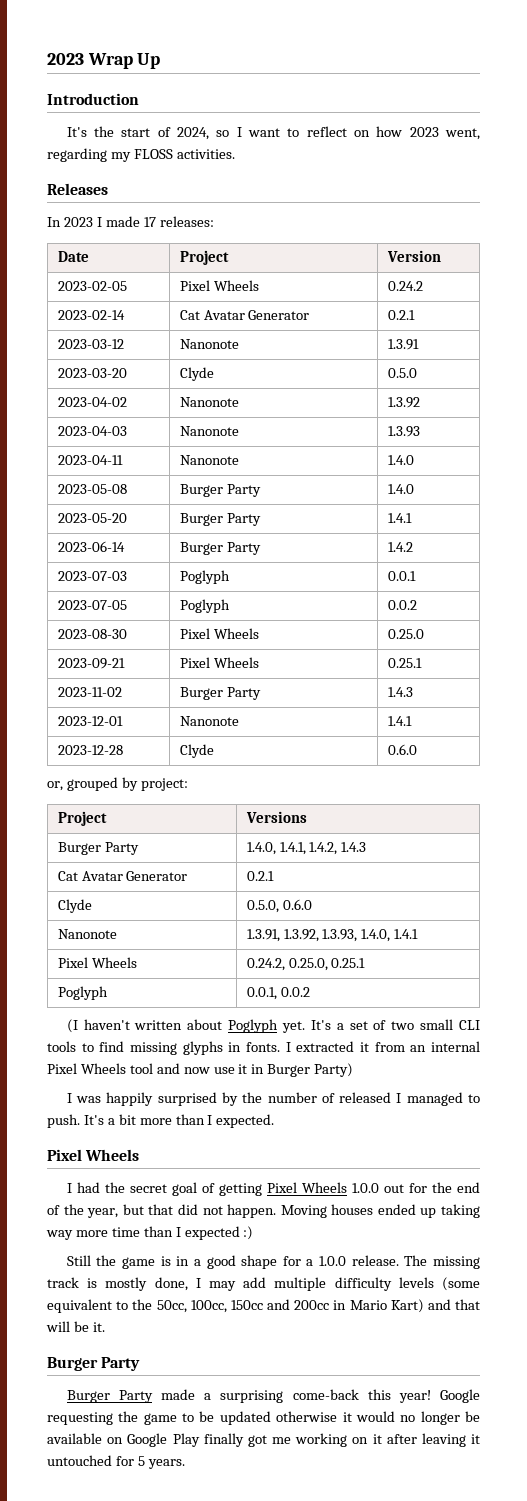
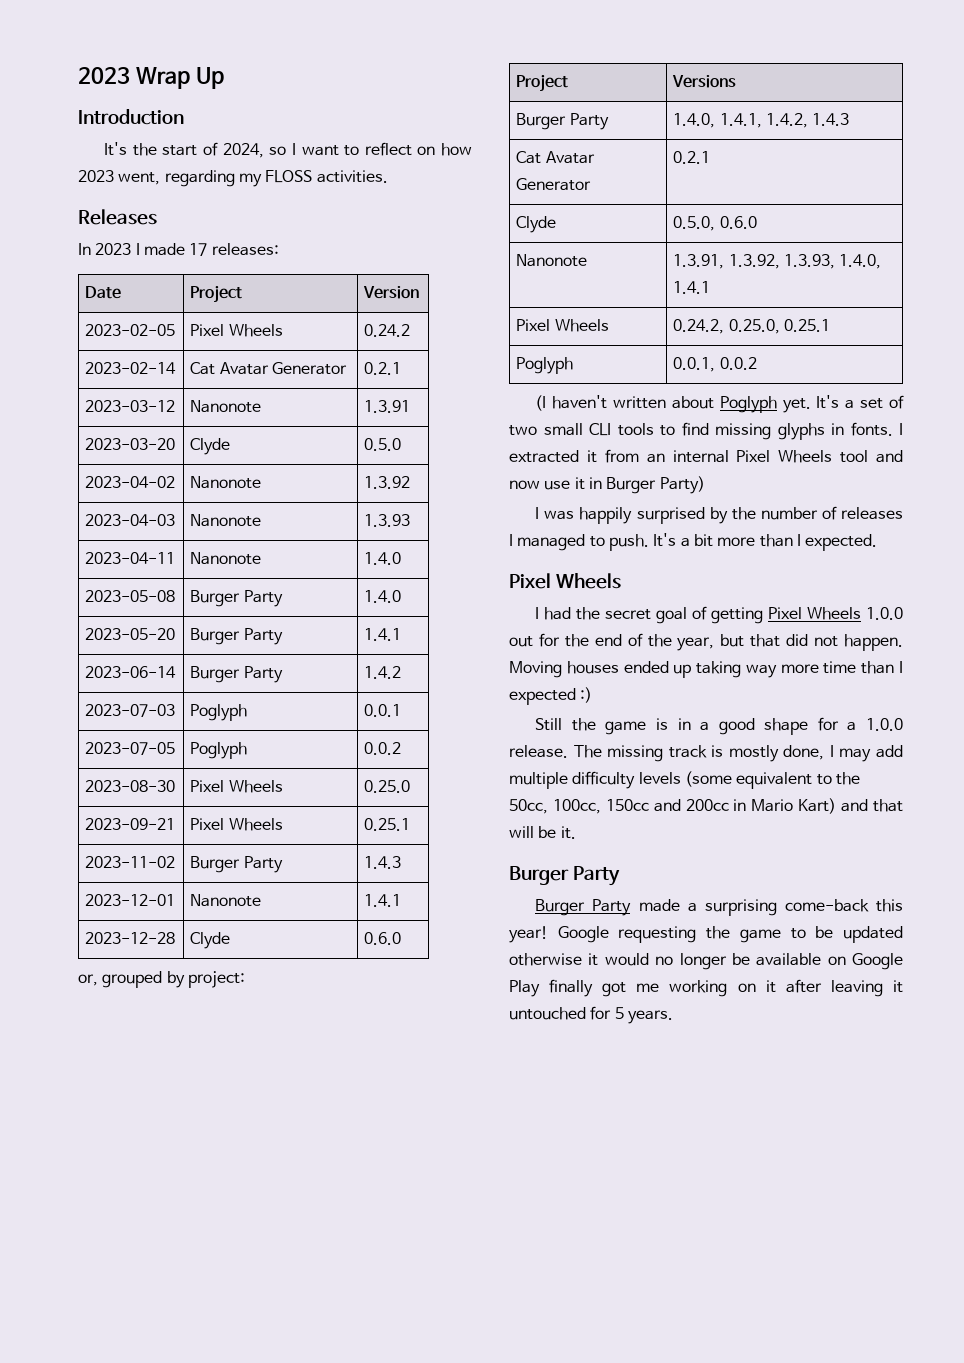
- I was happily surprised by the number of released I managed to push.
+ I was happily surprised by the number of releases I managed to push.

